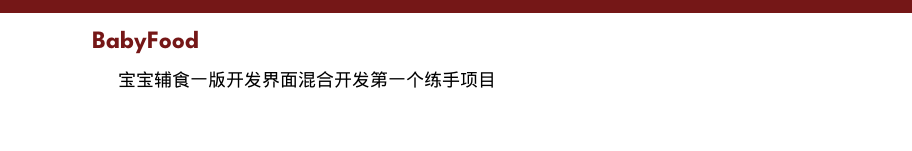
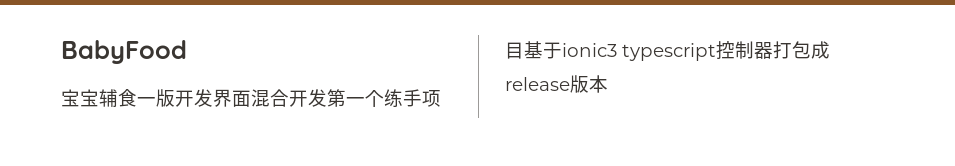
- 宝宝辅食一版开发界面混合开发第一个练手项目
+ 宝宝辅食一版开发界面混合开发第一个练手项目基于ionic3 typescript控制器打包成release版本

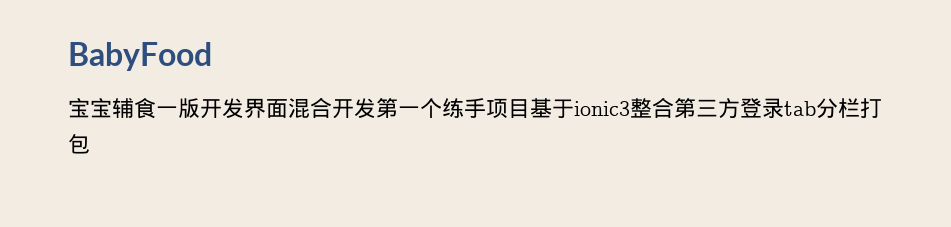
- 宝宝辅食一版开发界面混合开发第一个练手项目基于ionic3 typescript控制器打包成release版本
+ 宝宝辅食一版开发界面混合开发第一个练手项目基于ionic3整合第三方登录tab分栏打包

